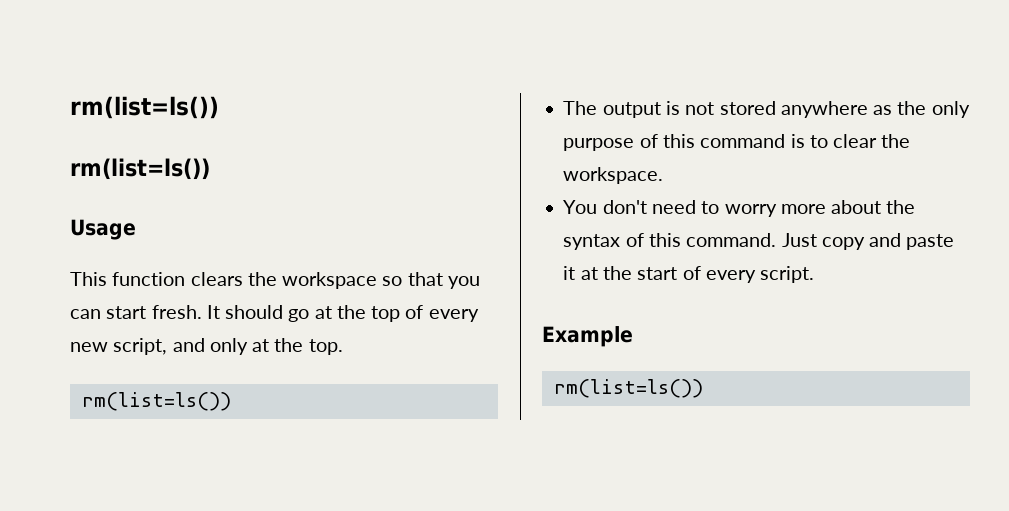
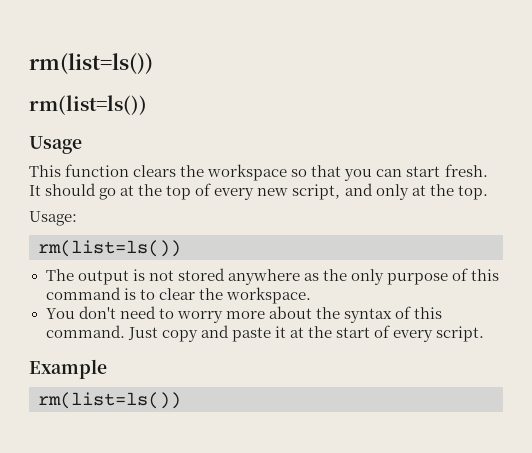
+ Usage:

